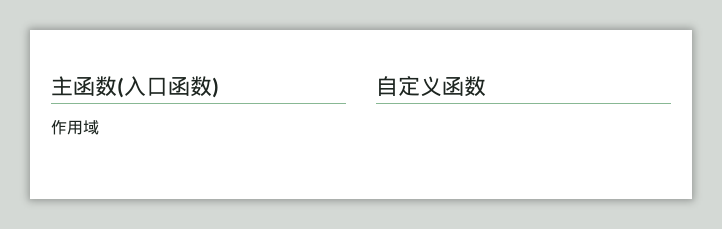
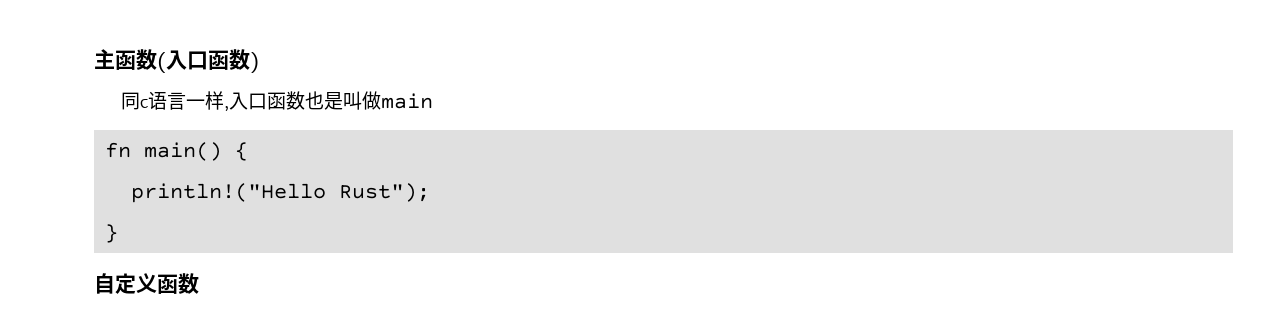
- 作用域
+ 同c语言一样,入口函数也是叫做main
+ fn main() {
+ println!("Hello Rust");
+ }

